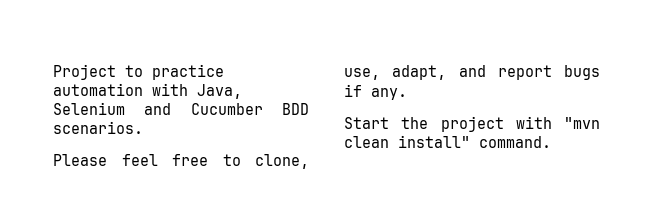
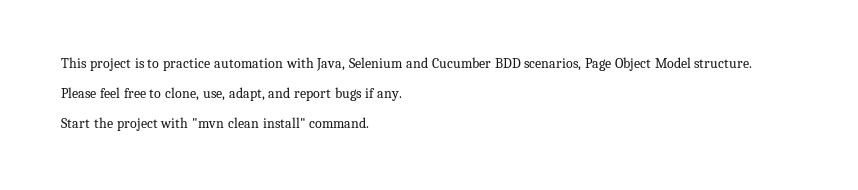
- Project to practice automation with Java, Selenium and Cucumber BDD scenarios.
+ This project is to practice automation with Java, Selenium and Cucumber BDD scenarios, Page Object Model structure.

